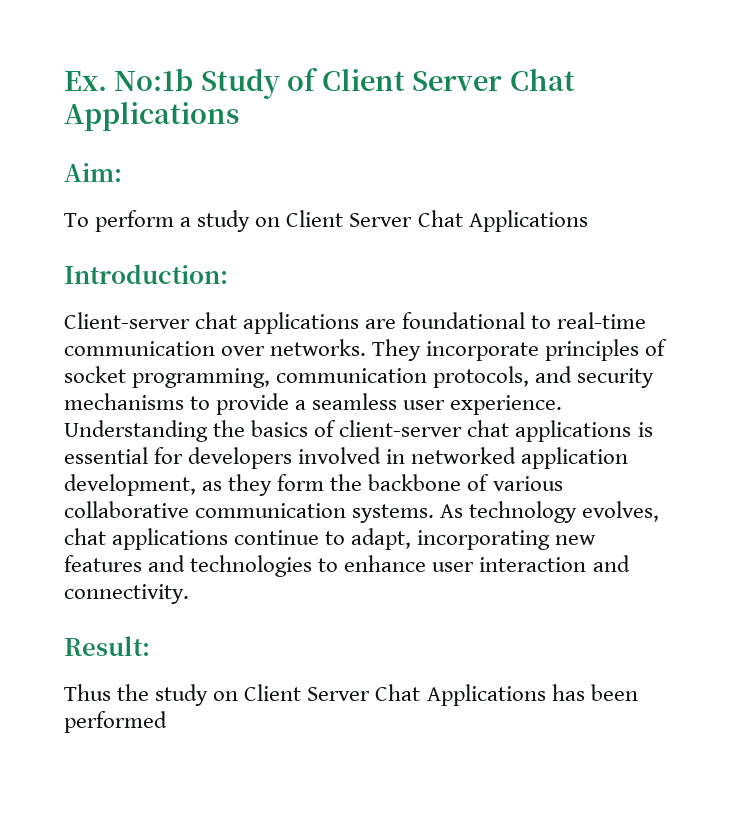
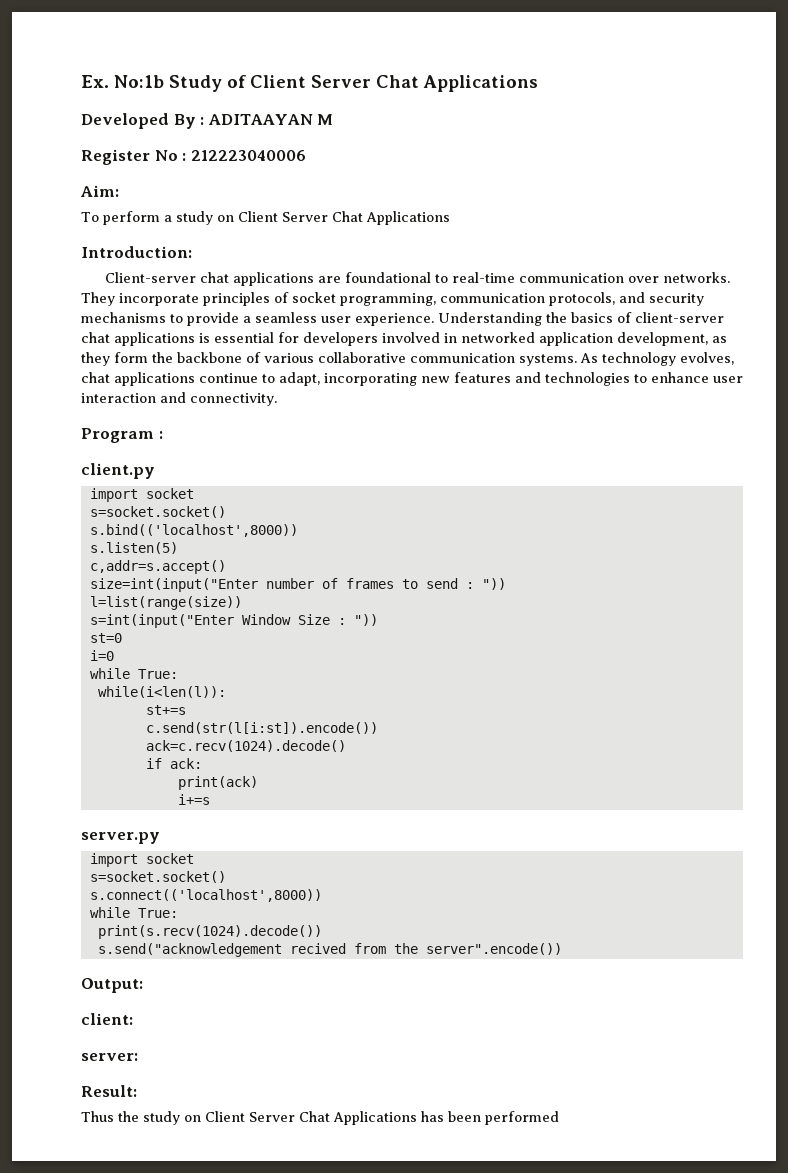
+ Developed By : ADITAAYAN M
+ Register No : 212223040006
+ Program :
+ client.py
+ import socket
+ s=socket.socket()
+ s.bind(('localhost',8000))
+ s.listen(5)
+ c,addr=s.accept()
+ size=int(input("Enter number of frames to send : "))
+ l=list(range(size))
+ s=int(input("Enter Window Size : "))
+ st=0
+ i=0
+ while True:
+ while(i<len(l)):
+ st+=s
+ c.send(str(l[i:st]).encode())
+ ack=c.recv(1024).decode()
+ if ack:
+ print(ack)
+ i+=s
+ server.py
+ import socket
+ s=socket.socket()
+ s.connect(('localhost',8000))
+ while True:
+ print(s.recv(1024).decode())
+ s.send("acknowledgement recived from the server".encode())
+ Output:
+ client:
+ server:

